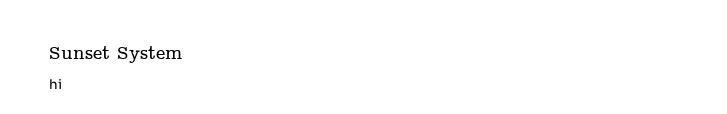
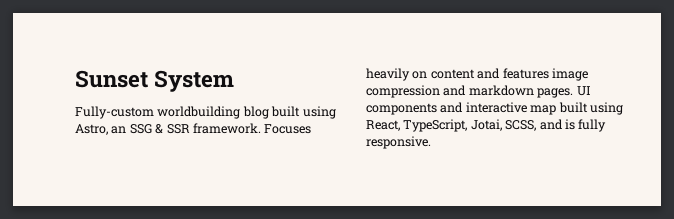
- hi
+ Fully-custom worldbuilding blog built using Astro, an SSG & SSR framework. Focuses heavily on content and features image compression and markdown pages. UI components and interactive map built using React, TypeScript, Jotai, SCSS, and is fully responsive.

